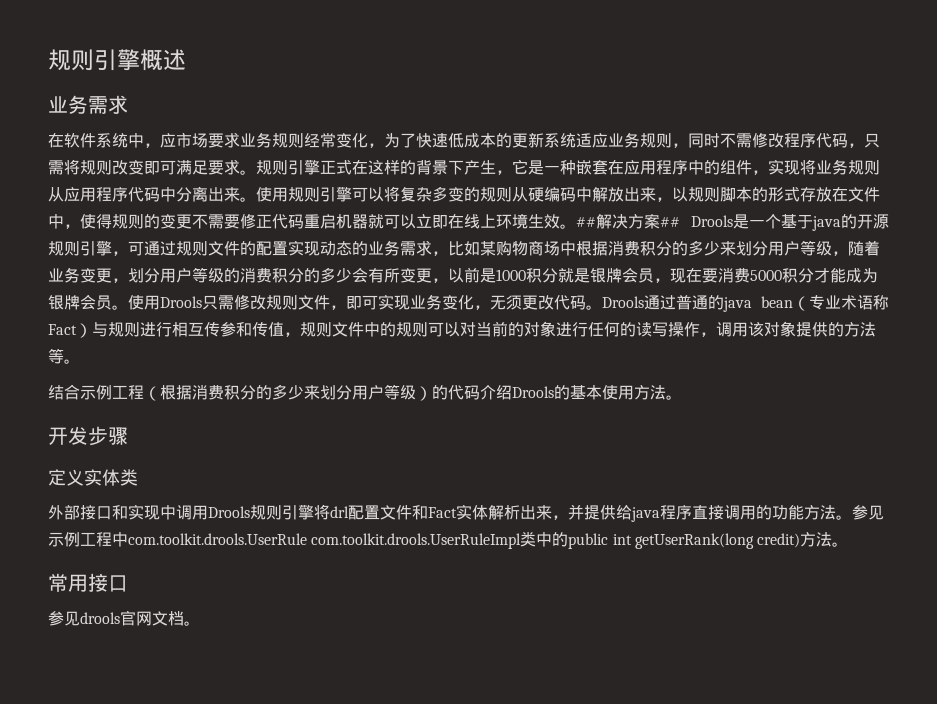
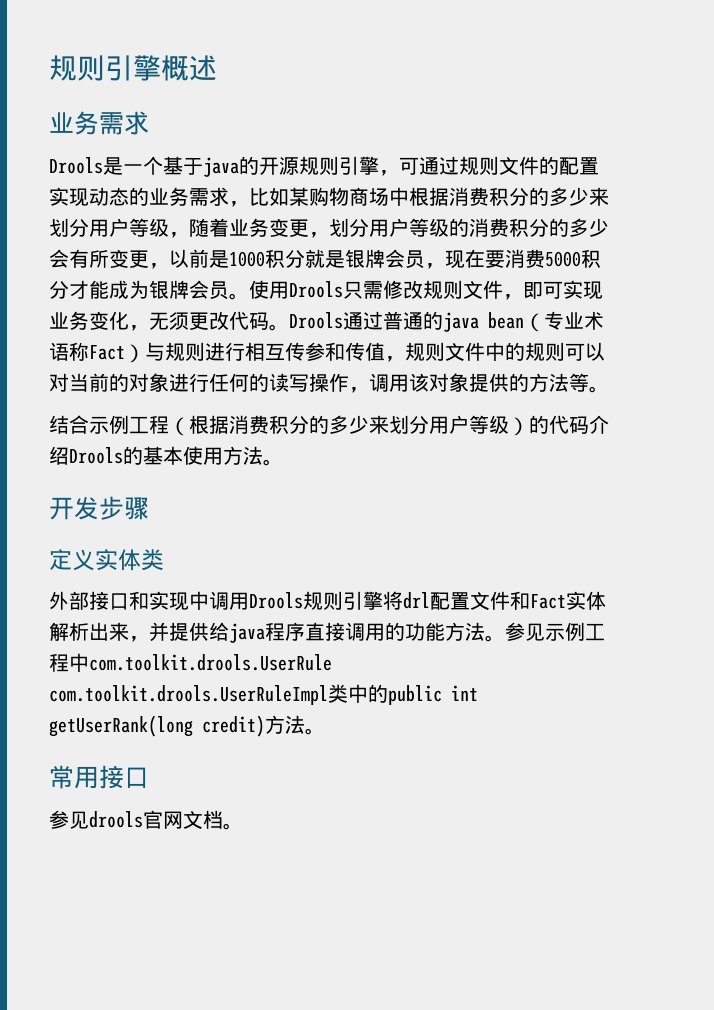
- 在软件系统中，应市场要求业务规则经常变化，为了快速低成本的更新系统适应业务规则，同时不需修改程序代码，只需将规则改变即可满足要求。规则引擎正式在这样的背景下产生，它是一种嵌套在应用程序中的组件，实现将业务规则从应用程序代码中分离出来。使用规则引擎可以将复杂多变的规则从硬编码中解放出来，以规则脚本的形式存放在文件中，使得规则的变更不需要修正代码重启机器就可以立即在线上环境生效。##解决方案## Drools是一个基于java的开源规则引擎，可通过规则文件的配置实现动态的业务需求，比如某购物商场中根据消费积分的多少来划分用户等级，随着业务变更，划分用户等级的消费积分的多少会有所变更，以前是1000积分就是银牌会员，现在要消费5000积分才能成为银牌会员。
+ Drools是一个基于java的开源规则引擎，可通过规则文件的配置实现动态的业务需求，比如某购物商场中根据消费积分的多少来划分用户等级，随着业务变更，划分用户等级的消费积分的多少会有所变更，以前是1000积分就是银牌会员，现在要消费5000积分才能成为银牌会员。

